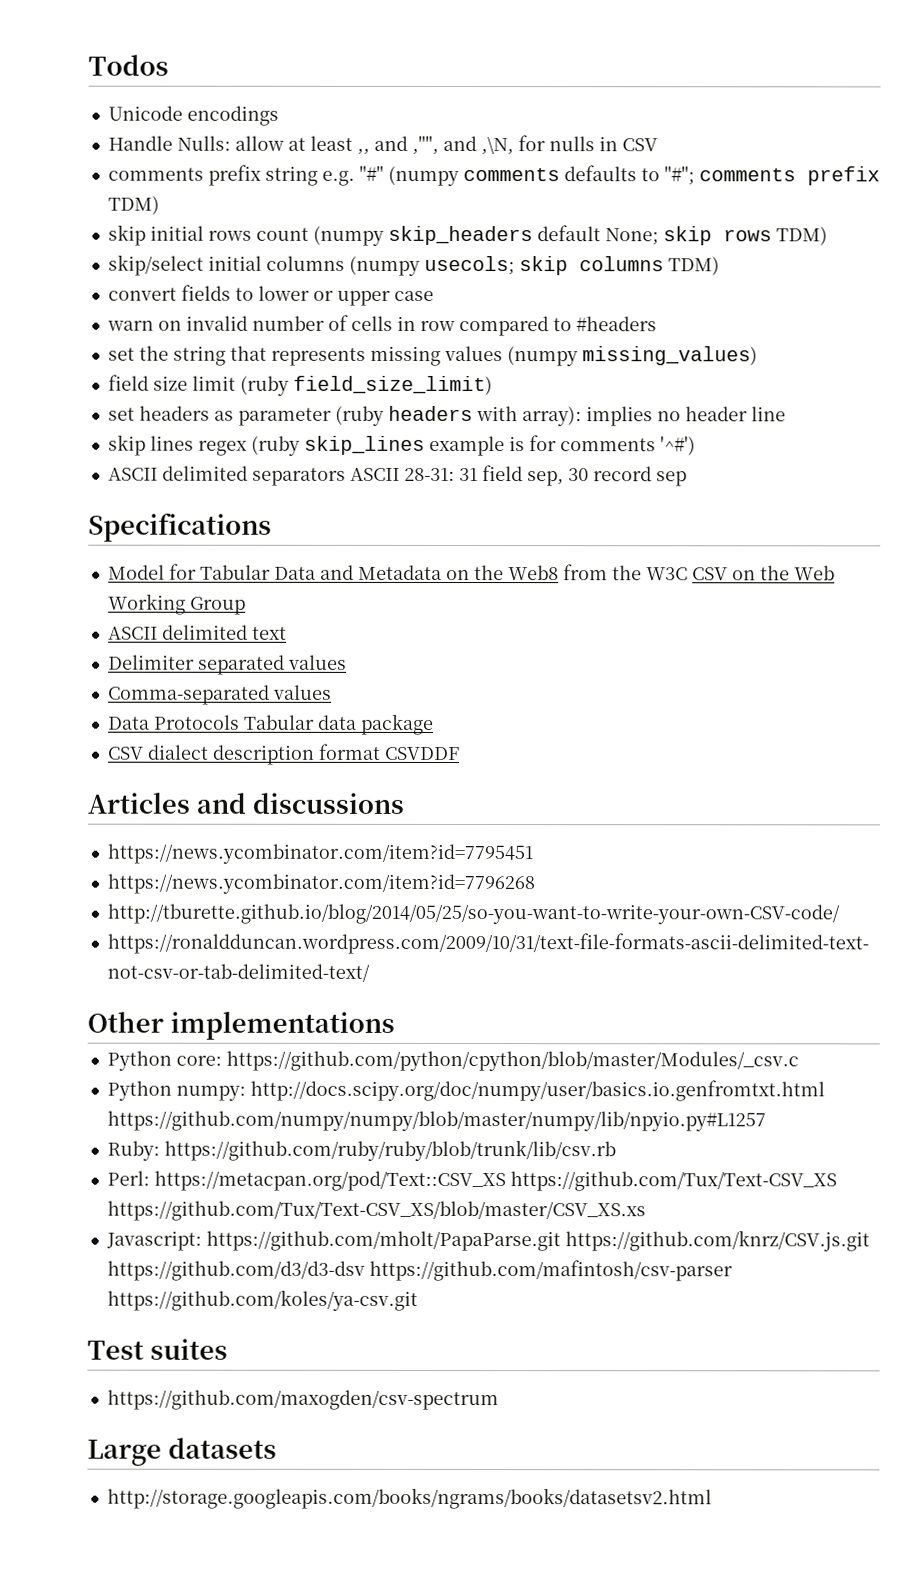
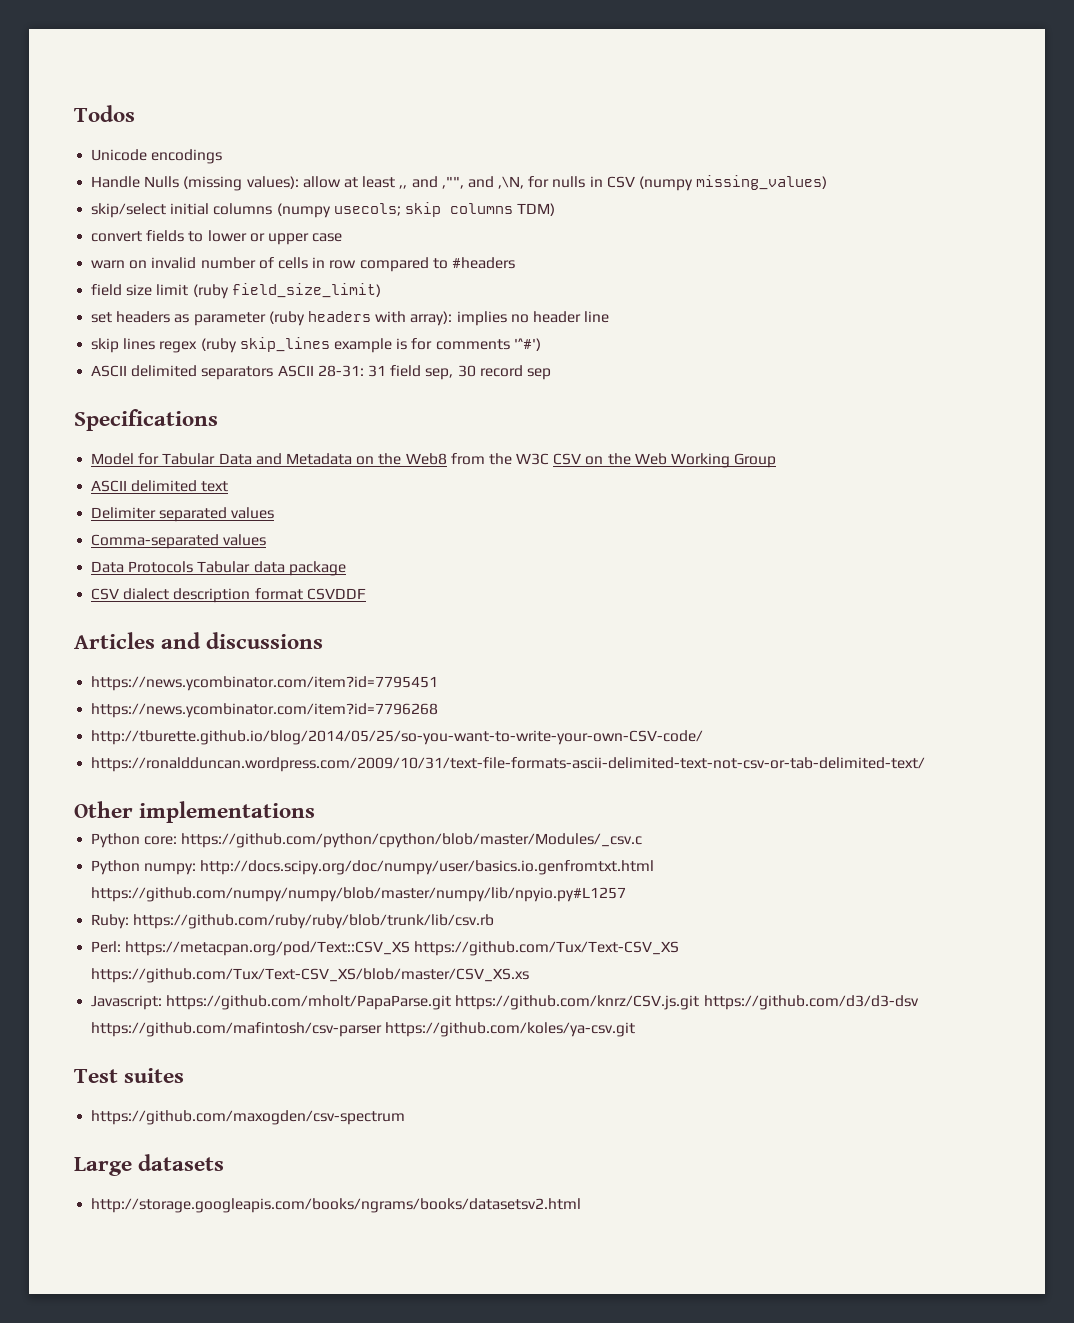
- Handle Nulls: allow at least ,, and ,"", and ,\N, for nulls in CSV
- comments prefix string e.g. "#" (numpy comments defaults to "#"; comments prefix TDM)
- skip initial rows count (numpy skip_headers default None; skip rows TDM)
+ Handle Nulls (missing values): allow at least ,, and ,"", and ,\N, for nulls in CSV (numpy missing_values)
- set the string that represents missing values (numpy missing_values)

